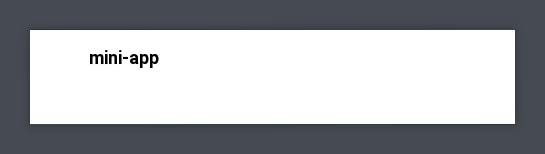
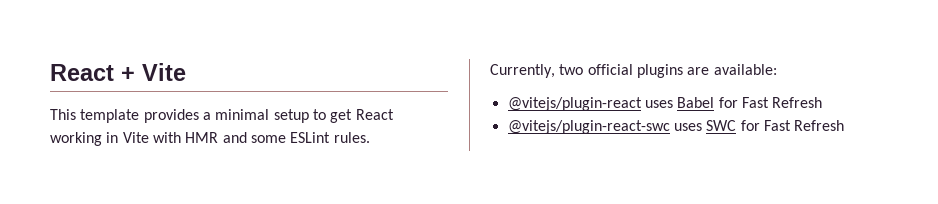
- mini-app
+ React + Vite
+ This template provides a minimal setup to get React working in Vite with HMR and some ESLint rules.
+ Currently, two official plugins are available:
+ @vitejs/plugin-react uses Babel for Fast Refresh
+ @vitejs/plugin-react-swc uses SWC for Fast Refresh

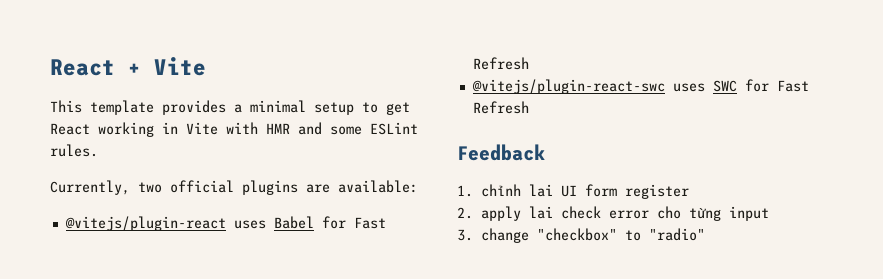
+ Feedback
+ 1. chỉnh lai UI form register
+ 2. apply lai check error cho từng input
+ 3. change "checkbox" to "radio"

